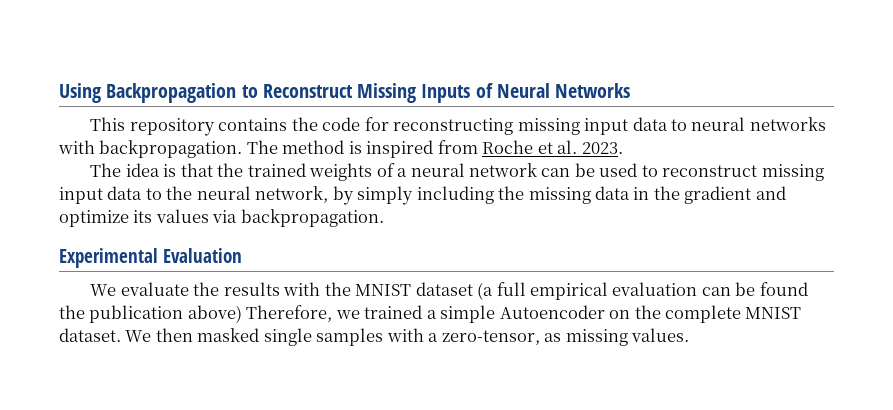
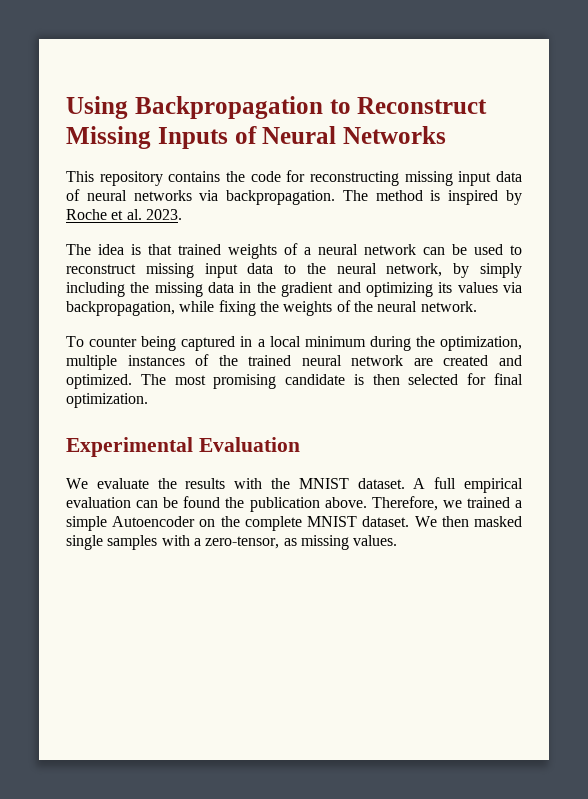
- This repository contains the code for reconstructing missing input data to neural networks with backpropagation.
+ This repository contains the code for reconstructing missing input data of neural networks via backpropagation.
- The method is inspired from Roche et al. 2023.
+ The method is inspired by Roche et al. 2023.
- The idea is that the trained weights of a neural network can be used to reconstruct missing input data to the neural network, by simply including the missing data in the gradient and optimize its values via backpropagation.
+ The idea is that trained weights of a neural network can be used to reconstruct missing input data to the neural network, by simply including the missing data in the gradient and optimizing its values via backpropagation, while fixing the weights of the neural network.
+ To counter being captured in a local minimum during the optimization, multiple instances of the trained neural network are created and optimized. The most promising candidate is then selected for final optimization.
- We evaluate the results with the MNIST dataset (a full empirical evaluation can be found the publication above) Therefore, we trained a simple Autoencoder on the complete MNIST dataset.
+ We evaluate the results with the MNIST dataset. A full empirical evaluation can be found the publication above. Therefore, we trained a simple Autoencoder on the complete MNIST dataset.

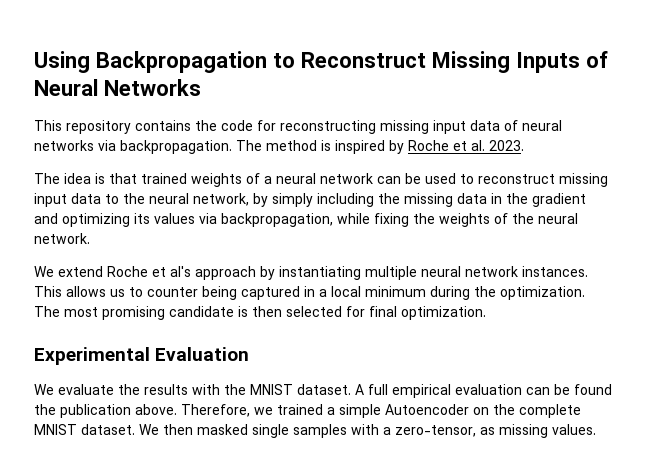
- To counter being captured in a local minimum during the optimization, multiple instances of the trained neural network are created and optimized.
+ We extend Roche et al's approach by instantiating multiple neural network instances. This allows us to counter being captured in a local minimum during the optimization.

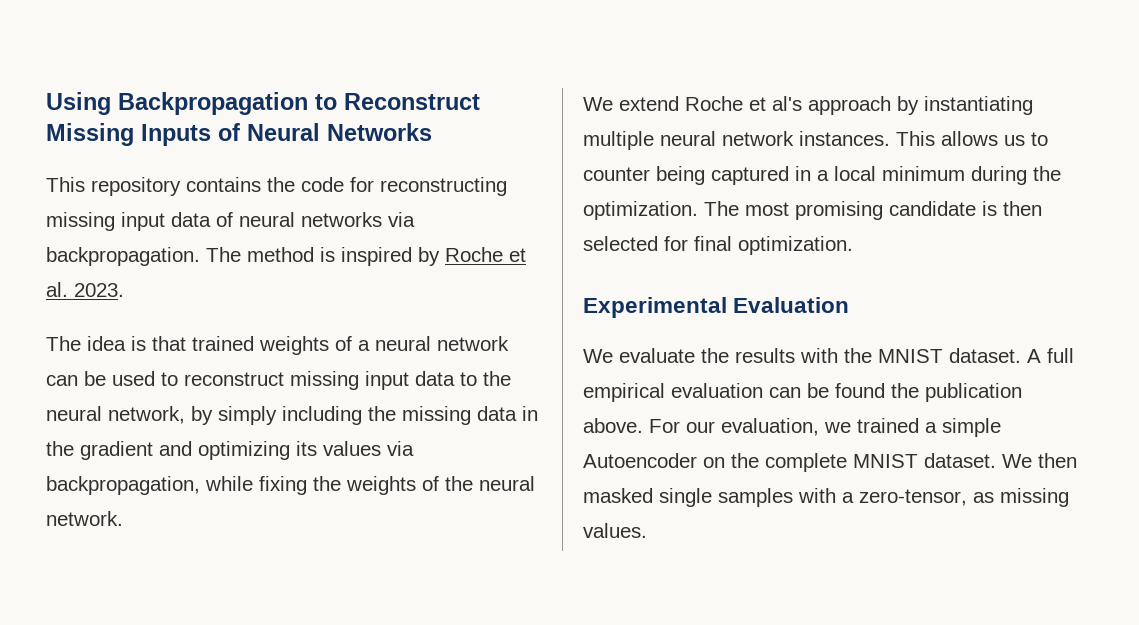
- Therefore, we trained a simple Autoencoder on the complete MNIST dataset.
+ For our evaluation, we trained a simple Autoencoder on the complete MNIST dataset.

